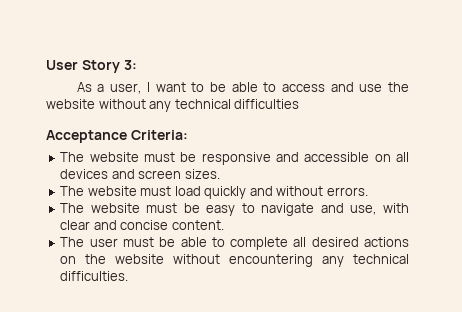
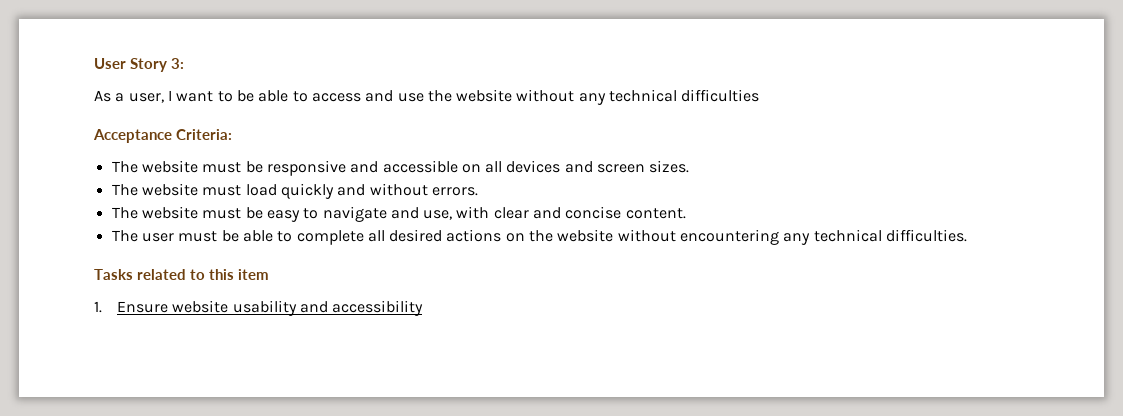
+ Tasks related to this item
+ 1. Ensure website usability and accessibility

